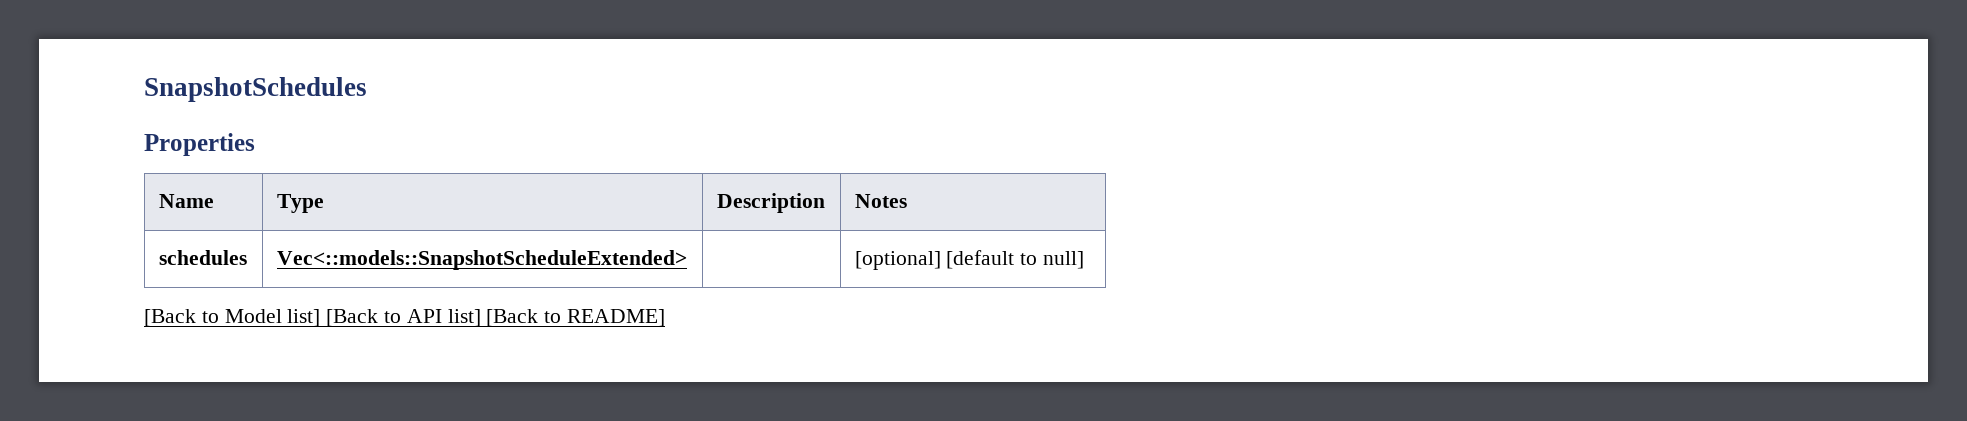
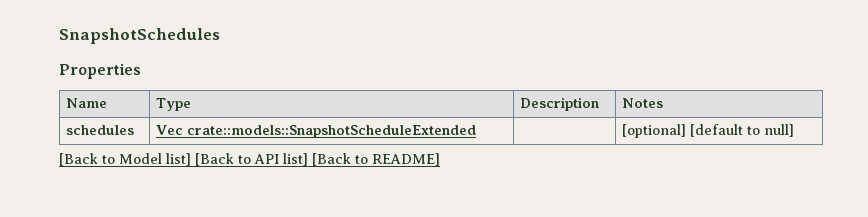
- schedules | Vec<::models::SnapshotScheduleExtended> | | [optional] [default to null]
+ schedules | Vec crate::models::SnapshotScheduleExtended | | [optional] [default to null]

